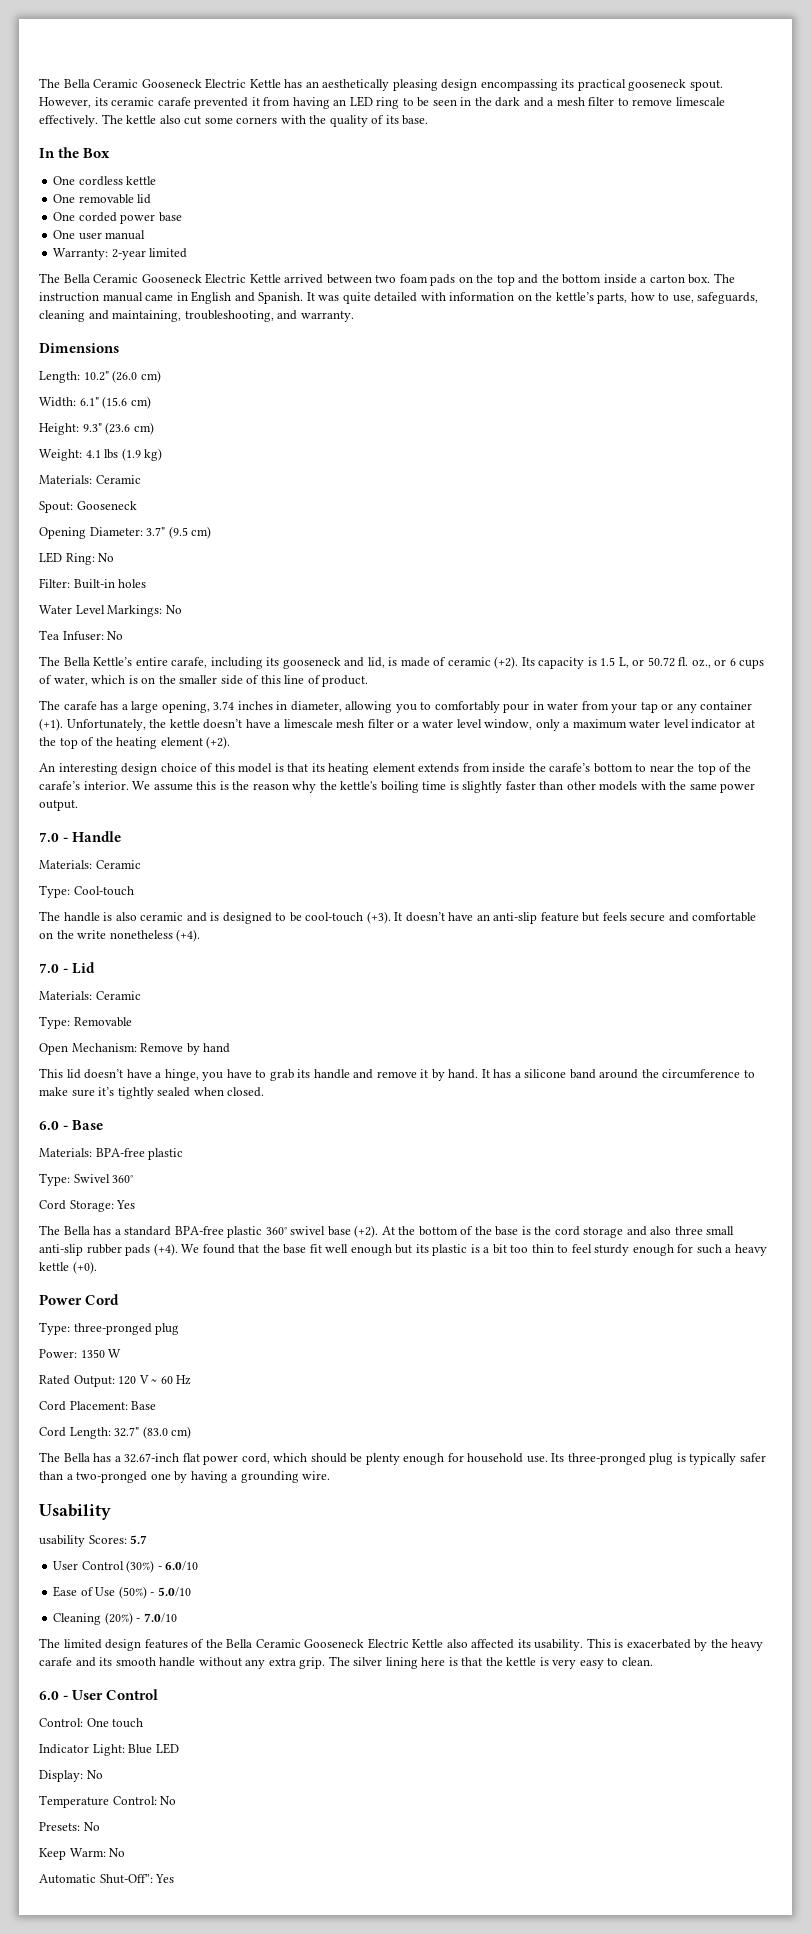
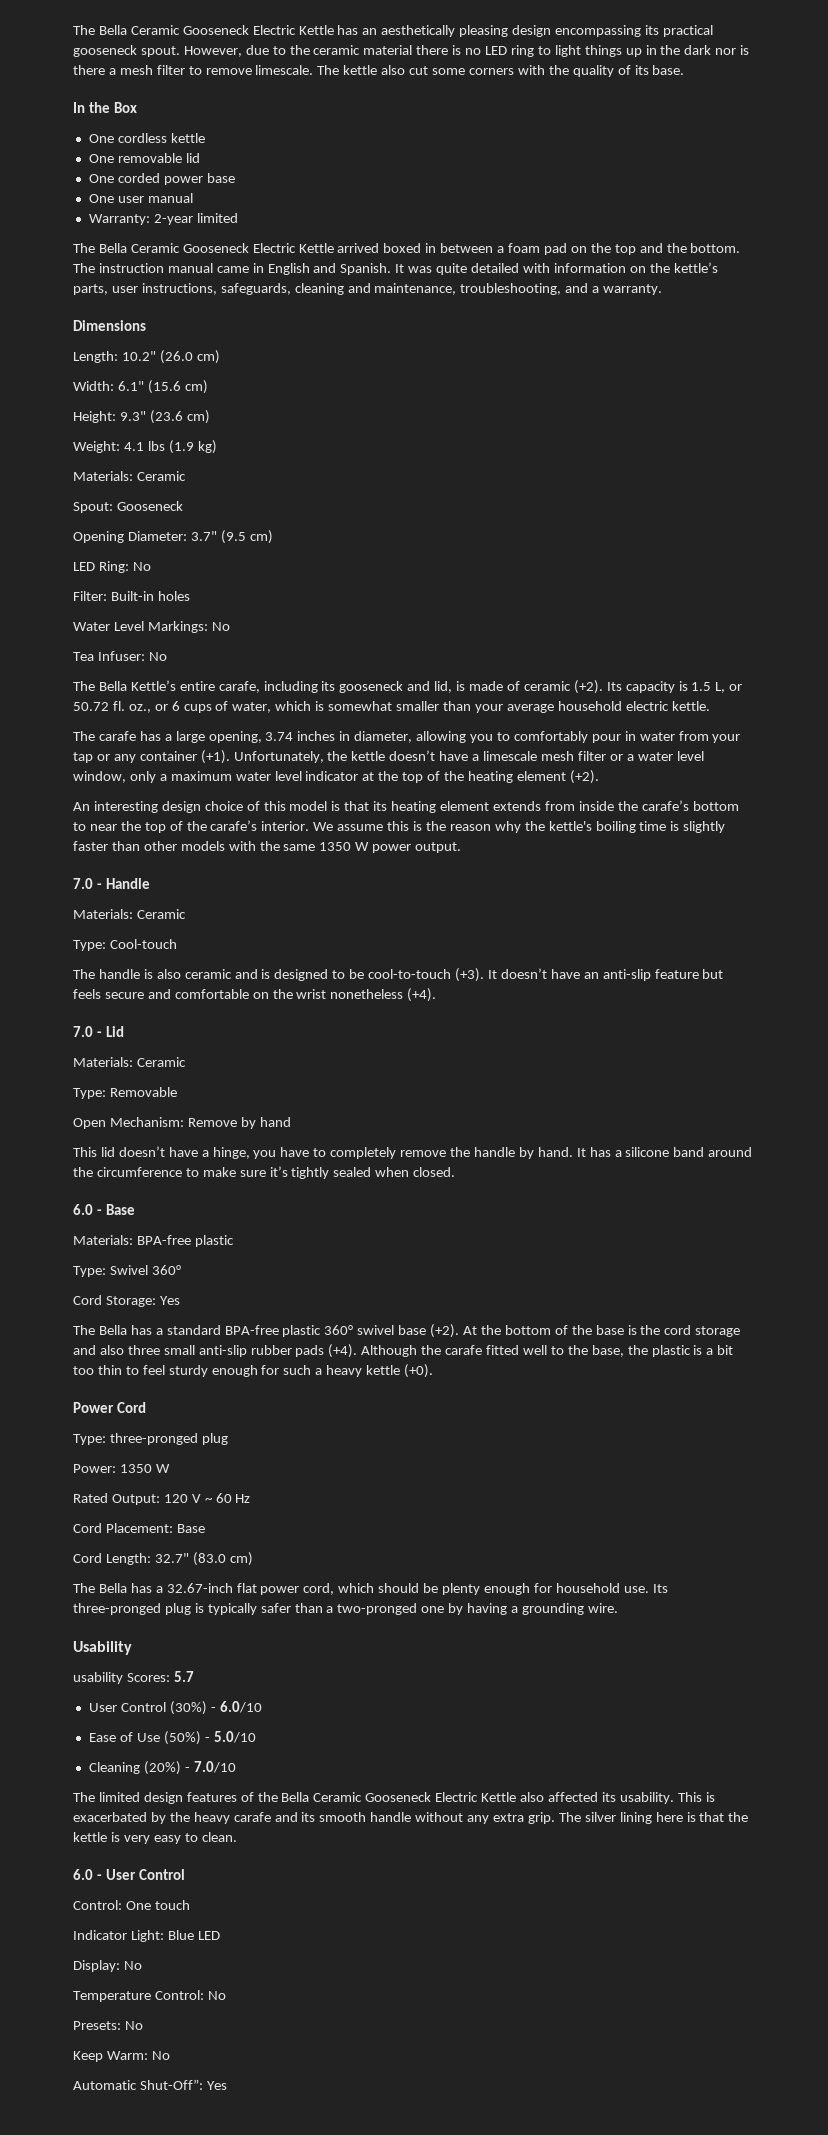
- However, its ceramic carafe prevented it from having an LED ring to be seen in the dark and a mesh filter to remove limescale effectively.
+ However, due to the ceramic material there is no LED ring to light things up in the dark nor is there a mesh filter to remove limescale.
- The Bella Ceramic Gooseneck Electric Kettle arrived between two foam pads on the top and the bottom inside a carton box.
+ The Bella Ceramic Gooseneck Electric Kettle arrived boxed in between a foam pad on the top and the bottom.
- It was quite detailed with information on the kettle’s parts, how to use, safeguards, cleaning and maintaining, troubleshooting, and warranty.
+ It was quite detailed with information on the kettle’s parts, user instructions, safeguards, cleaning and maintenance, troubleshooting, and a warranty.
- Its capacity is 1.5 L, or 50.72 fl. oz., or 6 cups of water, which is on the smaller side of this line of product.
+ Its capacity is 1.5 L, or 50.72 fl. oz., or 6 cups of water, which is somewhat smaller than your average household electric kettle.
- We assume this is the reason why the kettle's boiling time is slightly faster than other models with the same power output.
+ We assume this is the reason why the kettle's boiling time is slightly faster than other models with the same 1350 W power output.
- The handle is also ceramic and is designed to be cool-touch (+3).
+ The handle is also ceramic and is designed to be cool-to-touch (+3).
- It doesn’t have an anti-slip feature but feels secure and comfortable on the write nonetheless (+4).
+ It doesn’t have an anti-slip feature but feels secure and comfortable on the wrist nonetheless (+4).
- This lid doesn’t have a hinge, you have to grab its handle and remove it by hand.
+ This lid doesn’t have a hinge, you have to completely remove the handle by hand.
- We found that the base fit well enough but its plastic is a bit too thin to feel sturdy enough for such a heavy kettle (+0).
+ Although the carafe fitted well to the base, the plastic is a bit too thin to feel sturdy enough for such a heavy kettle (+0).

